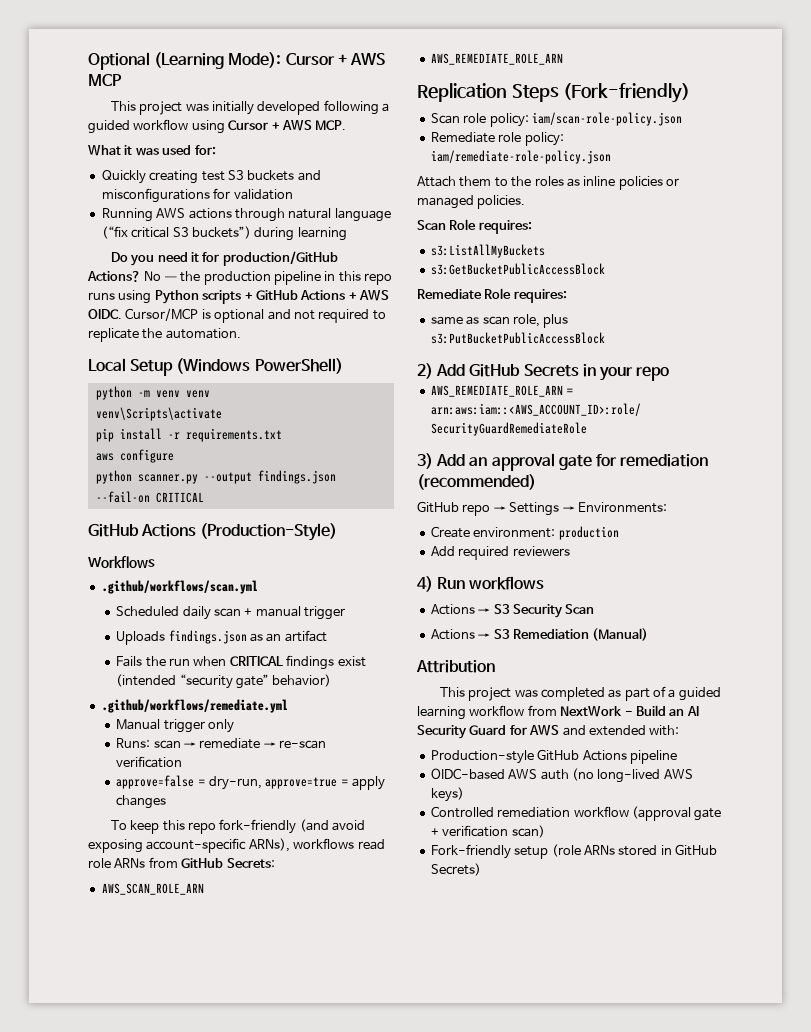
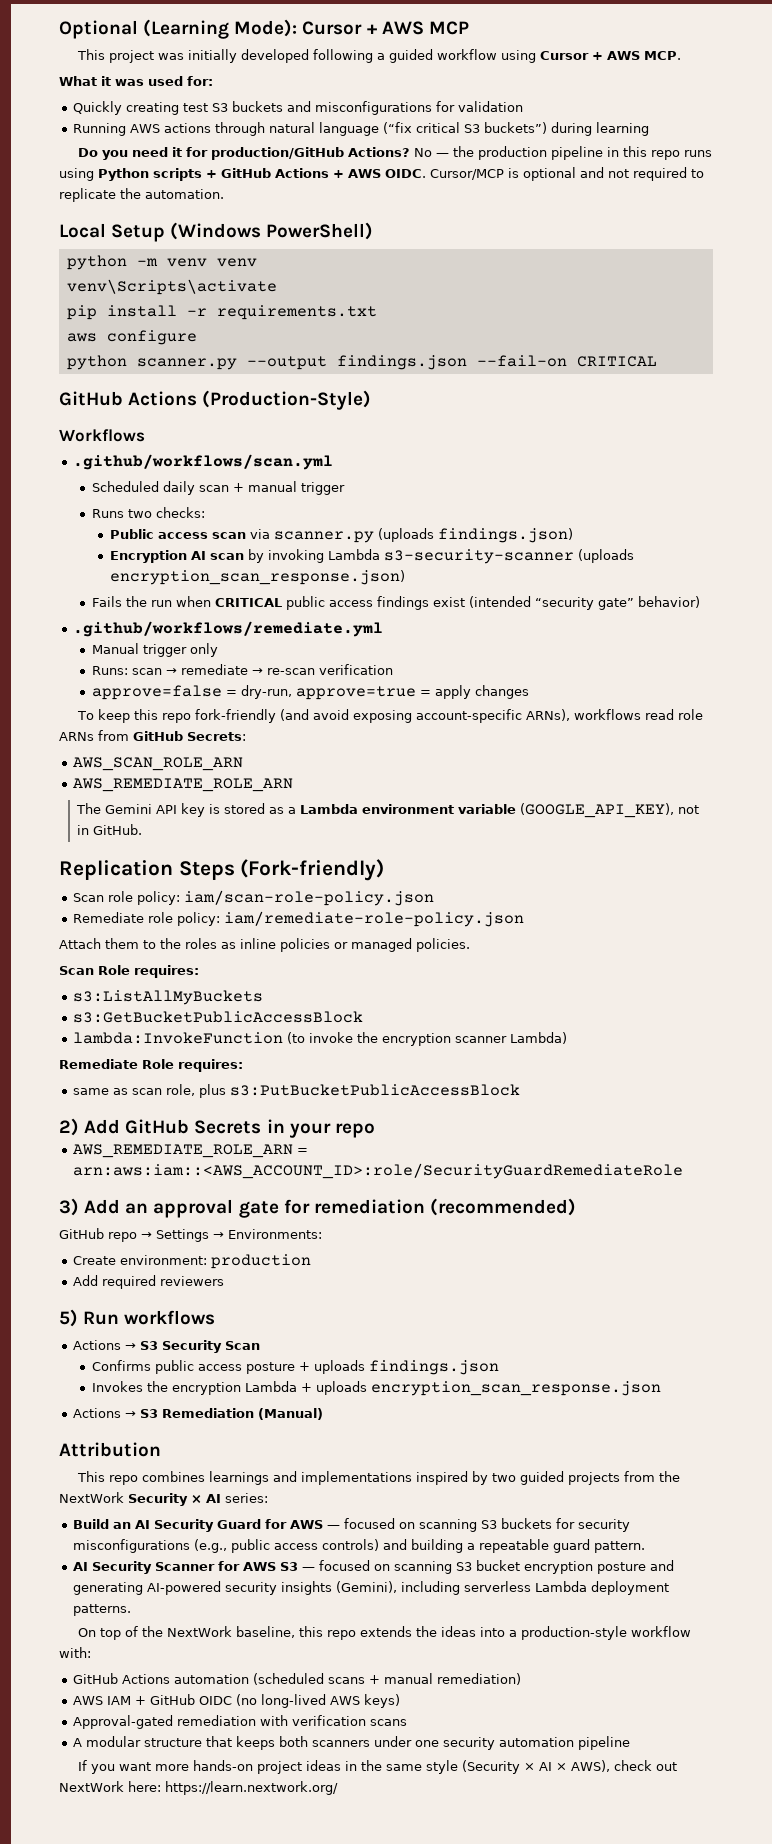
- Uploads findings.json as an artifact
+ Runs two checks:
+ Public access scan via scanner.py (uploads findings.json)
+ Encryption AI scan by invoking Lambda s3-security-scanner (uploads encryption_scan_response.json)
- Fails the run when CRITICAL findings exist (intended “security gate” behavior)
+ Fails the run when CRITICAL public access findings exist (intended “security gate” behavior)
+ The Gemini API key is stored as a Lambda environment variable (GOOGLE_API_KEY), not in GitHub.
+ lambda:InvokeFunction (to invoke the encryption scanner Lambda)
- 4) Run workflows
+ 5) Run workflows
+ Confirms public access posture + uploads findings.json
+ Invokes the encryption Lambda + uploads encryption_scan_response.json
- This project was completed as part of a guided learning workflow from NextWork - Build an AI Security Guard for AWS and extended with:
+ This repo combines learnings and implementations inspired by two guided projects from the NextWork Security × AI series:
+ Build an AI Security Guard for AWS — focused on scanning S3 buckets for security misconfigurations (e.g., public access controls) and building a repeatable guard pattern.
+ AI Security Scanner for AWS S3 — focused on scanning S3 bucket encryption posture and generating AI-powered security insights (Gemini), including serverless Lambda deployment patterns.
+ On top of the NextWork baseline, this repo extends the ideas into a production-style workflow with:
- Production-style GitHub Actions pipeline
- OIDC-based AWS auth (no long-lived AWS keys)
- Controlled remediation workflow (approval gate + verification scan)
- Fork-friendly setup (role ARNs stored in GitHub Secrets)
+ GitHub Actions automation (scheduled scans + manual remediation)
+ AWS IAM + GitHub OIDC (no long-lived AWS keys)
+ Approval-gated remediation with verification scans
+ A modular structure that keeps both scanners under one security automation pipeline
+ If you want more hands-on project ideas in the same style (Security × AI × AWS), check out NextWork here: https://learn.nextwork.org/

